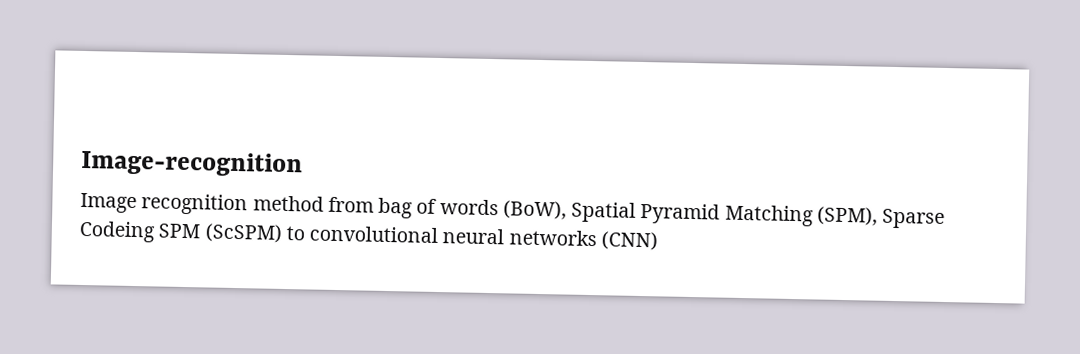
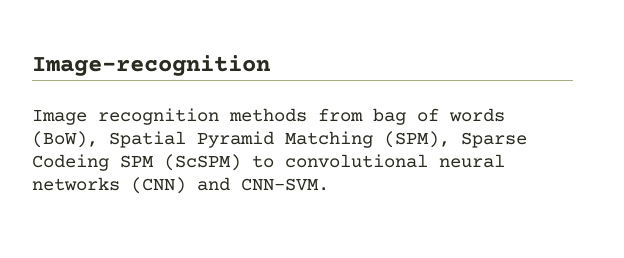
- Image recognition method from bag of words (BoW), Spatial Pyramid Matching (SPM), Sparse Codeing SPM (ScSPM) to convolutional neural networks (CNN)
+ Image recognition methods from bag of words (BoW), Spatial Pyramid Matching (SPM), Sparse Codeing SPM (ScSPM) to convolutional neural networks (CNN) and CNN-SVM.

